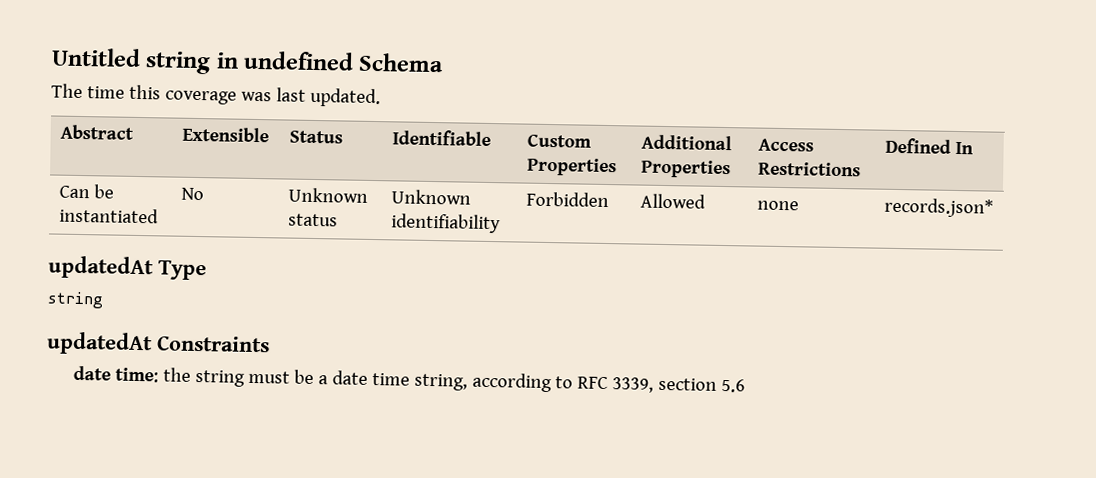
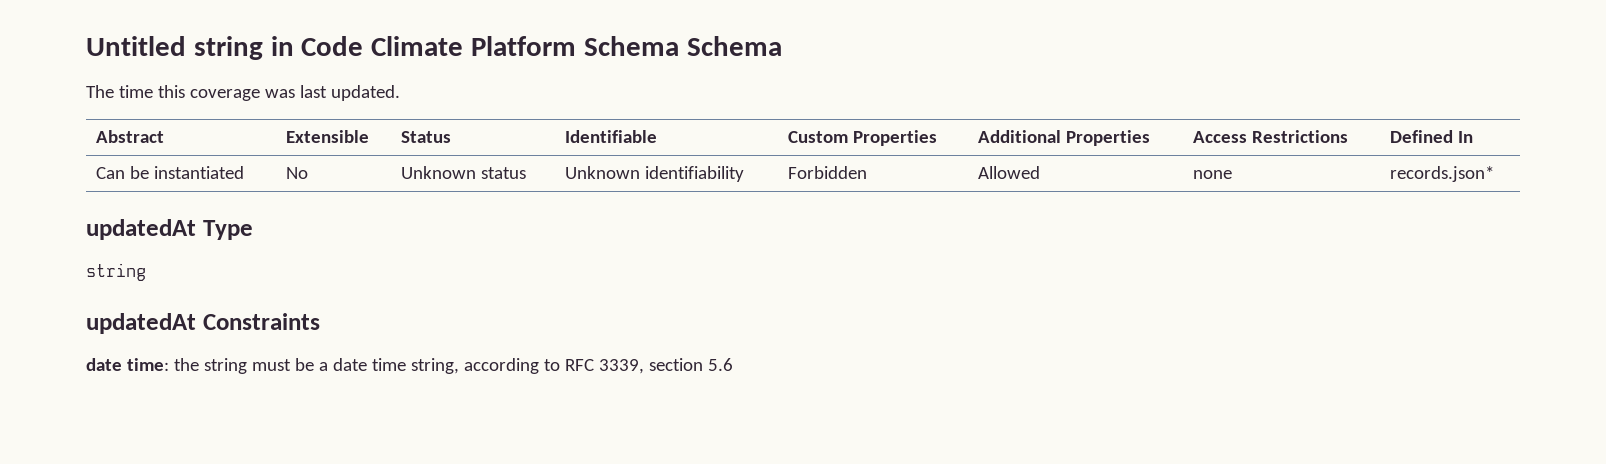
- Untitled string in undefined Schema
+ Untitled string in Code Climate Platform Schema Schema

